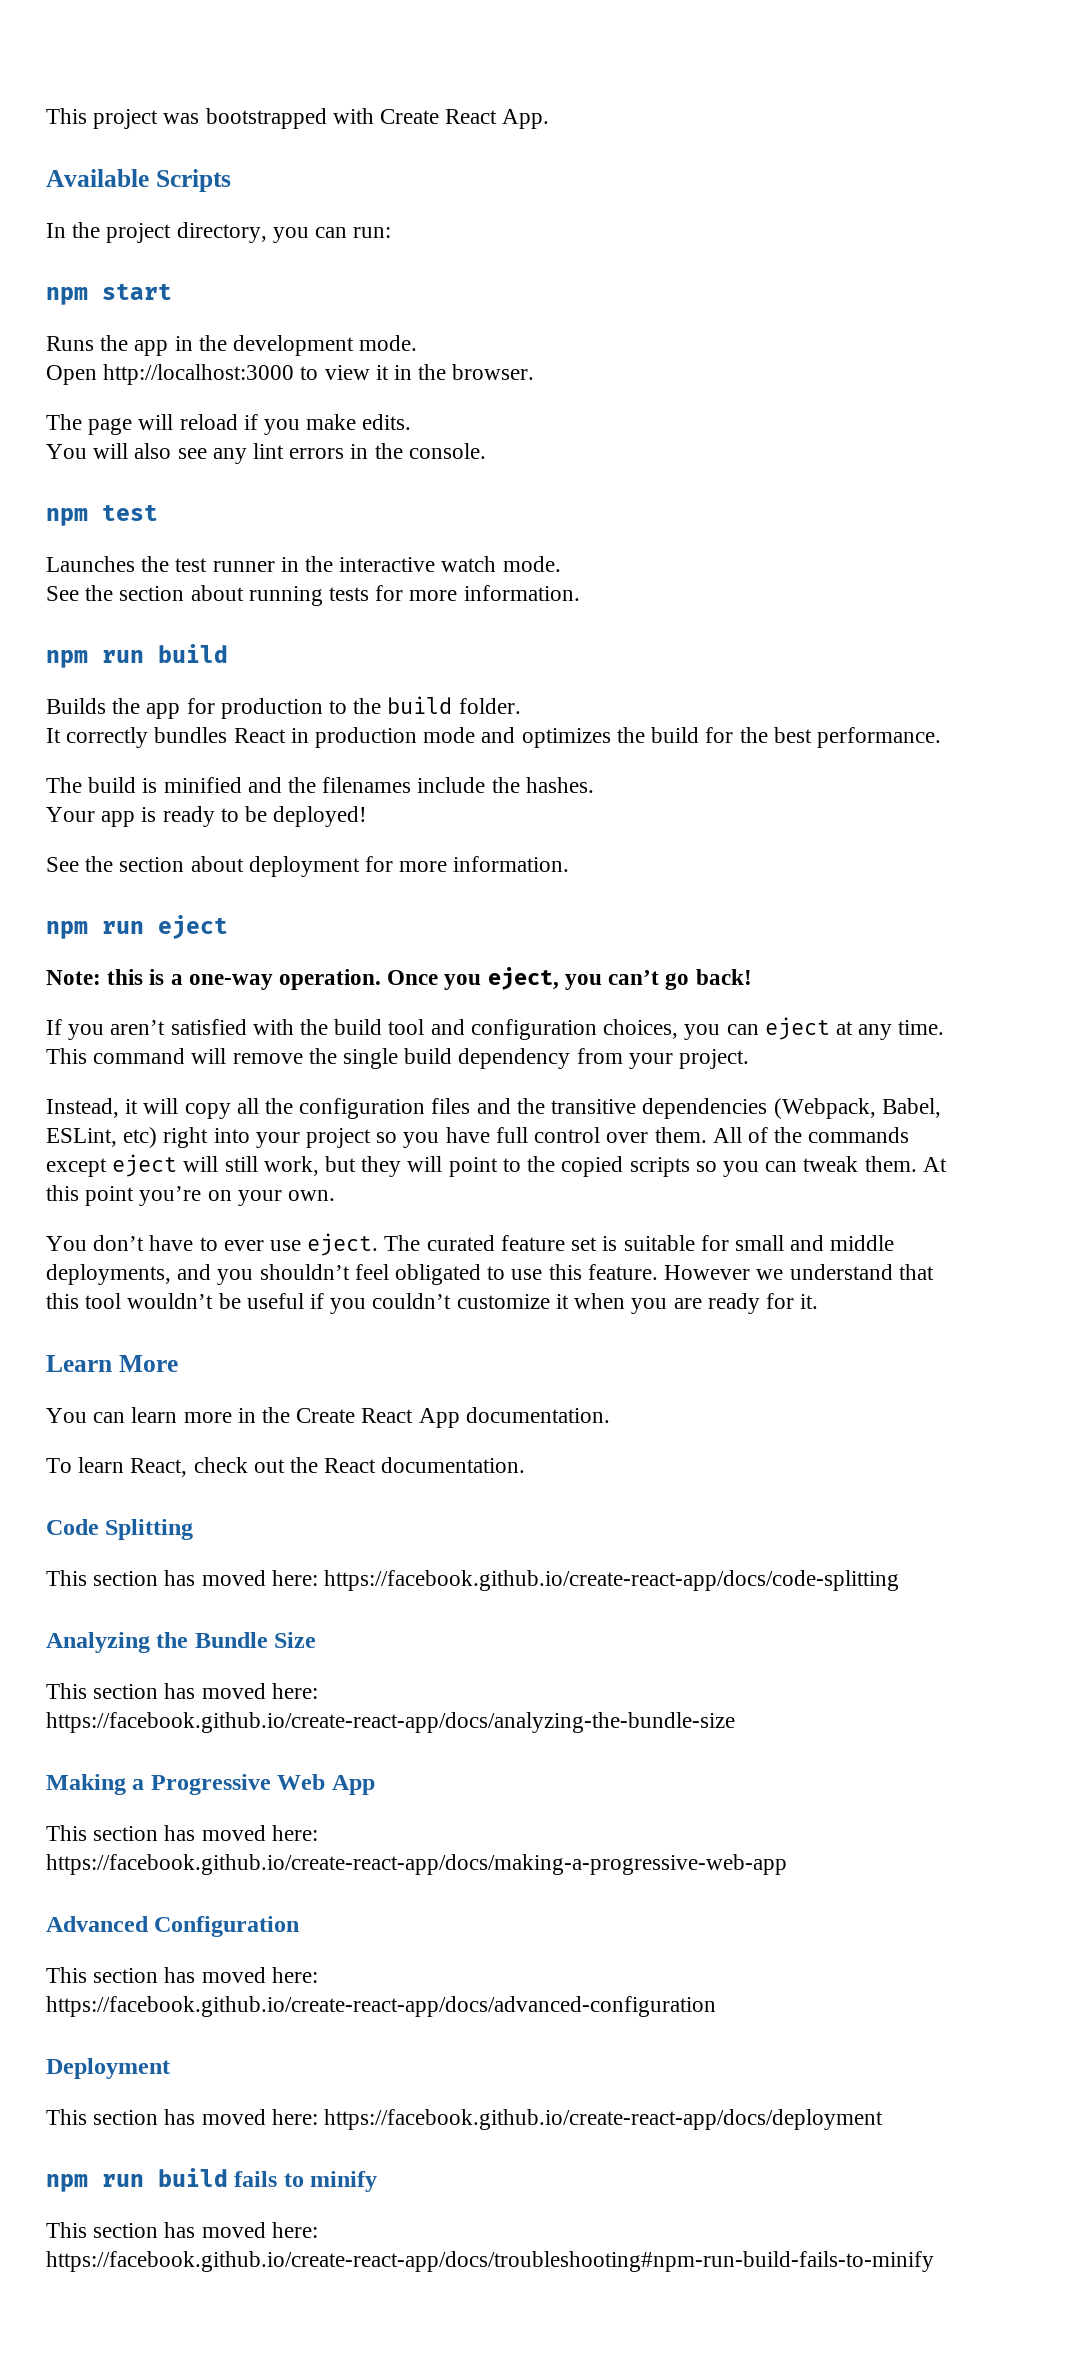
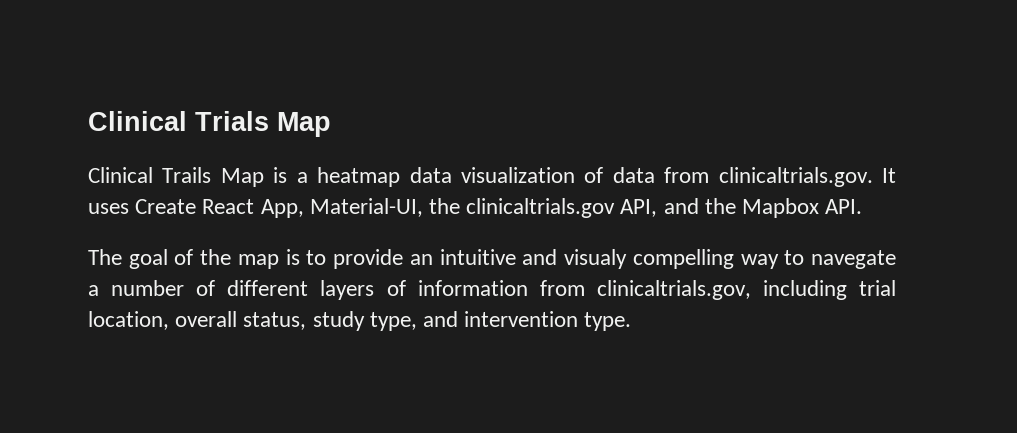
- This project was bootstrapped with Create React App.
- Available Scripts
- In the project directory, you can run:
- npm start
- Runs the app in the development mode.
- Open http://localhost:3000 to view it in the browser.
- The page will reload if you make edits.
- You will also see any lint errors in the console.
- npm test
- Launches the test runner in the interactive watch mode.
- See the section about running tests for more information.
- npm run build
- Builds the app for production to the build folder.
- It correctly bundles React in production mode and optimizes the build for the best performance.
- The build is minified and the filenames include the hashes.
- Your app is ready to be deployed!
- See the section about deployment for more information.
- npm run eject
- Note: this is a one-way operation. Once you eject, you can’t go back!
- If you aren’t satisfied with the build tool and configuration choices, you can eject at any time. This command will remove the single build dependency from your project.
- Instead, it will copy all the configuration files and the transitive dependencies (Webpack, Babel, ESLint, etc) right into your project so you have full control over them. All of the commands except eject will still work, but they will point to the copied scripts so you can tweak them. At this point you’re on your own.
- You don’t have to ever use eject. The curated feature set is suitable for small and middle deployments, and you shouldn’t feel obligated to use this feature. However we understand that this tool wouldn’t be useful if you couldn’t customize it when you are ready for it.
- Learn More
- You can learn more in the Create React App documentation.
- To learn React, check out the React documentation.
- Code Splitting
- This section has moved here: https://facebook.github.io/create-react-app/docs/code-splitting
- Analyzing the Bundle Size
- This section has moved here: https://facebook.github.io/create-react-app/docs/analyzing-the-bundle-size
- Making a Progressive Web App
- This section has moved here: https://facebook.github.io/create-react-app/docs/making-a-progressive-web-app
- Advanced Configuration
- This section has moved here: https://facebook.github.io/create-react-app/docs/advanced-configuration
- Deployment
- This section has moved here: https://facebook.github.io/create-react-app/docs/deployment
- npm run build fails to minify
- This section has moved here: https://facebook.github.io/create-react-app/docs/troubleshooting#npm-run-build-fails-to-minify
+ Clinical Trials Map
+ Clinical Trails Map is a heatmap data visualization of data from clinicaltrials.gov. It uses Create React App, Material-UI, the clinicaltrials.gov API, and the Mapbox API.
+ The goal of the map is to provide an intuitive and visualy compelling way to navegate a number of different layers of information from clinicaltrials.gov, including trial location, overall status, study type, and intervention type.

